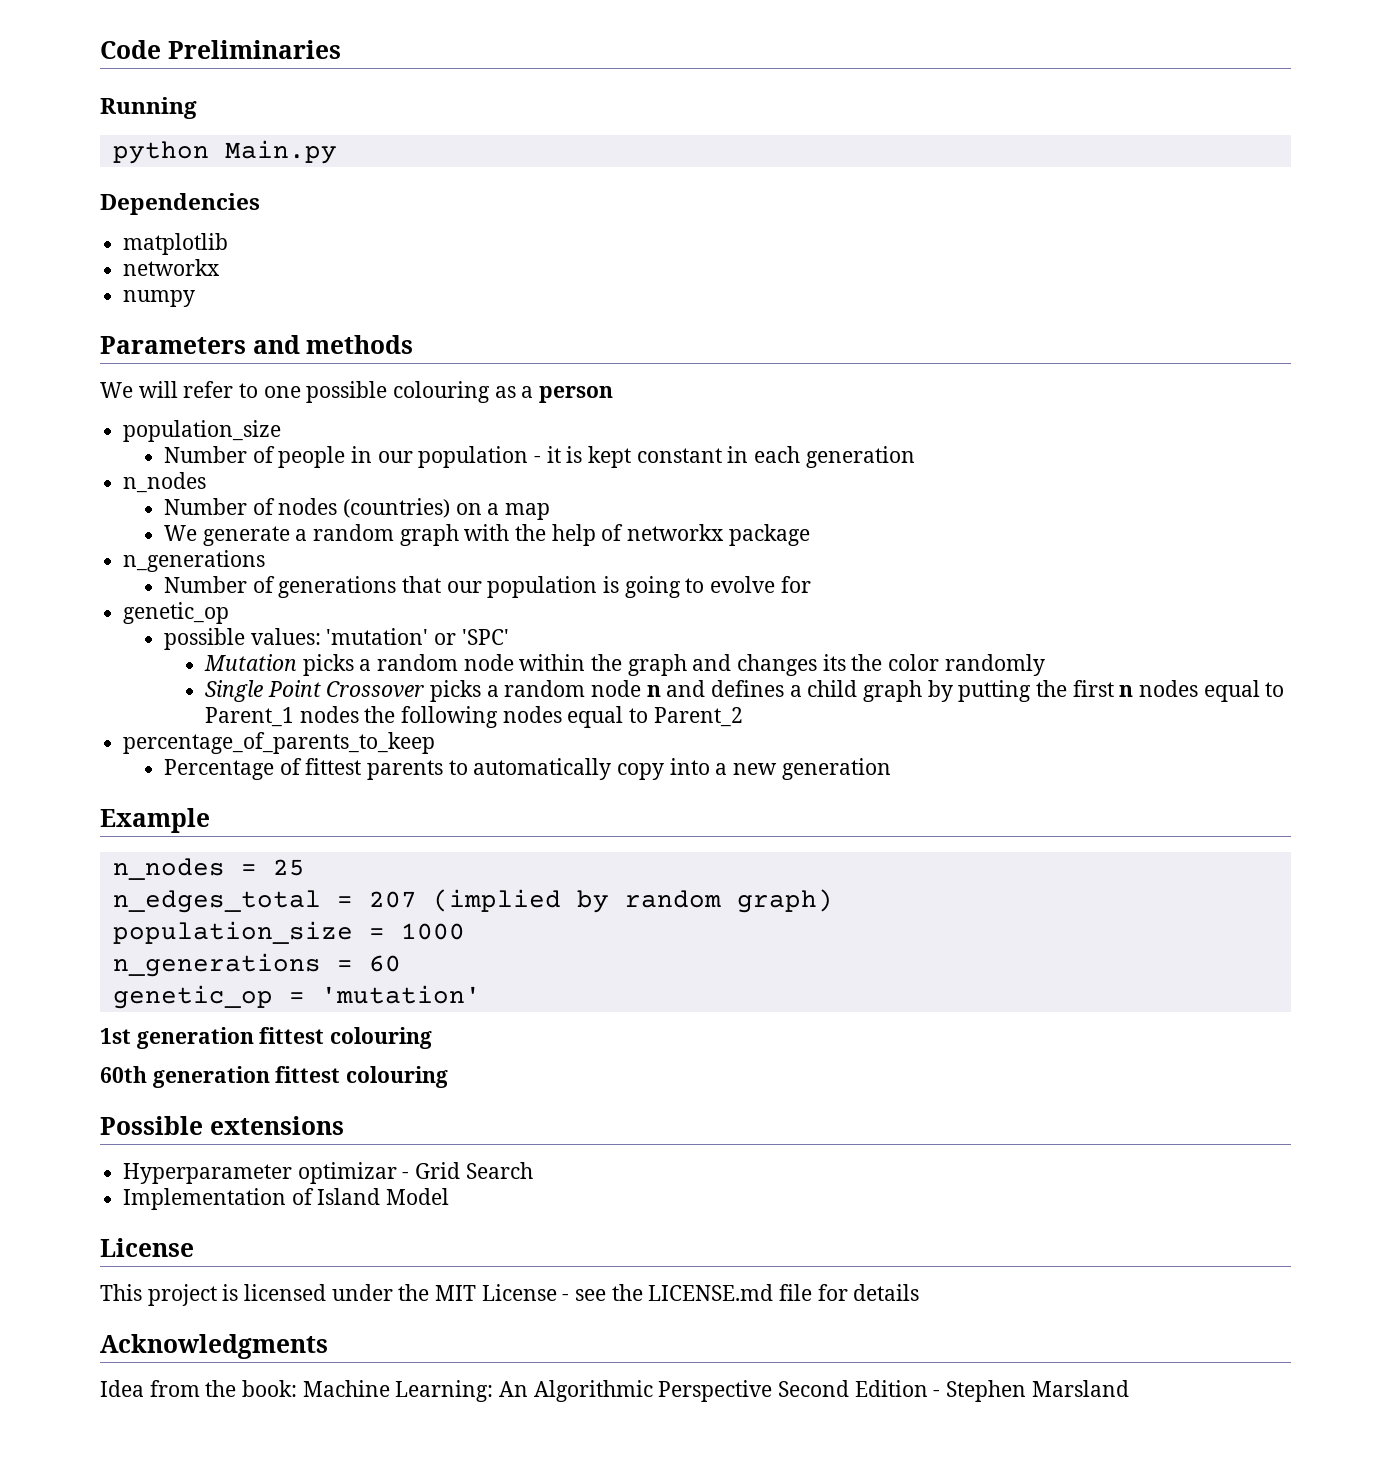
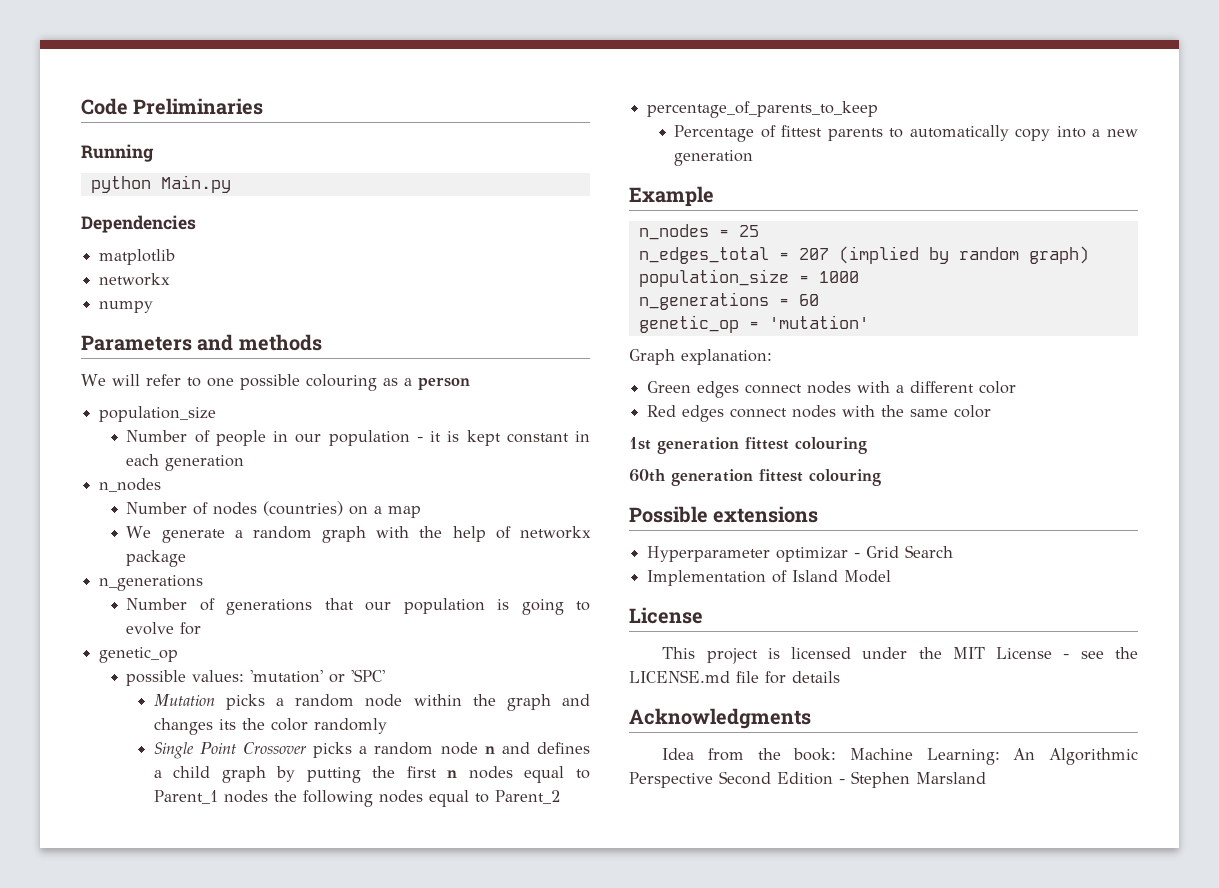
+ Graph explanation:
+ Green edges connect nodes with a different color
+ Red edges connect nodes with the same color

